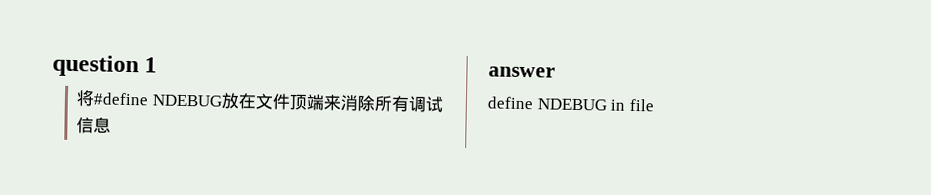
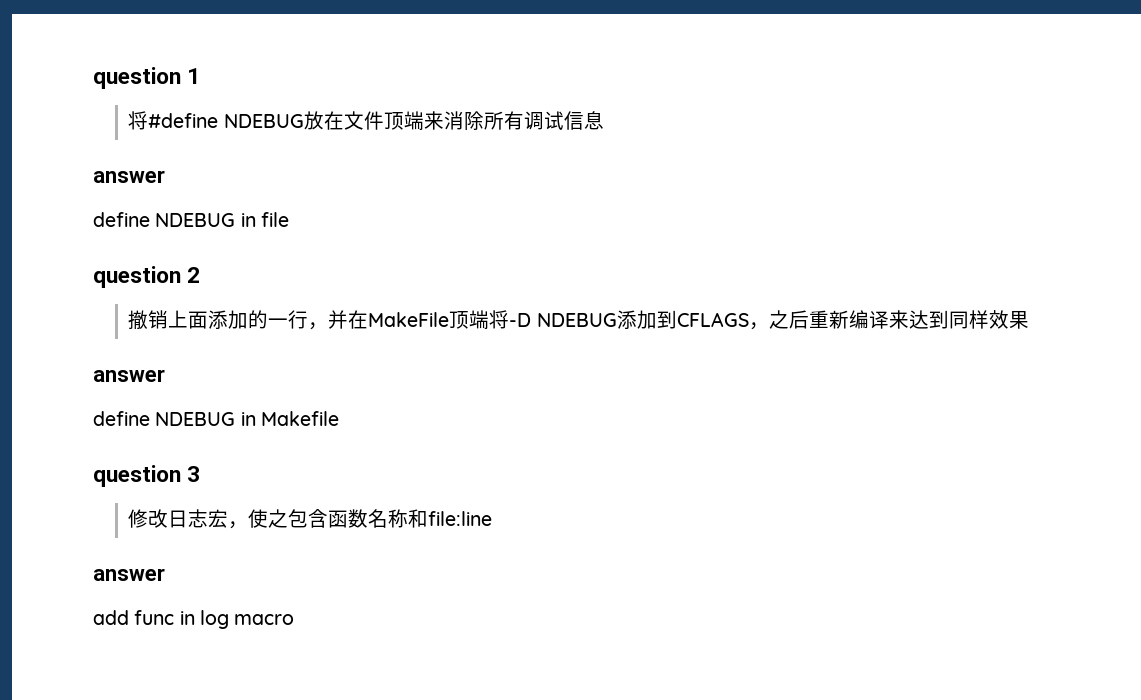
+ question 2
+ 撤销上面添加的一行，并在MakeFile顶端将-D NDEBUG添加到CFLAGS，之后重新编译来达到同样效果
+ answer
+ define NDEBUG in Makefile
+ question 3
+ 修改日志宏，使之包含函数名称和file:line
+ answer
+ add func in log macro

